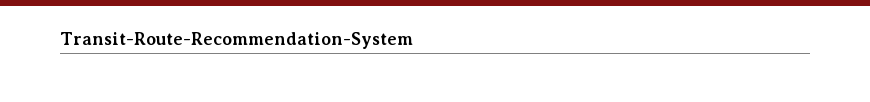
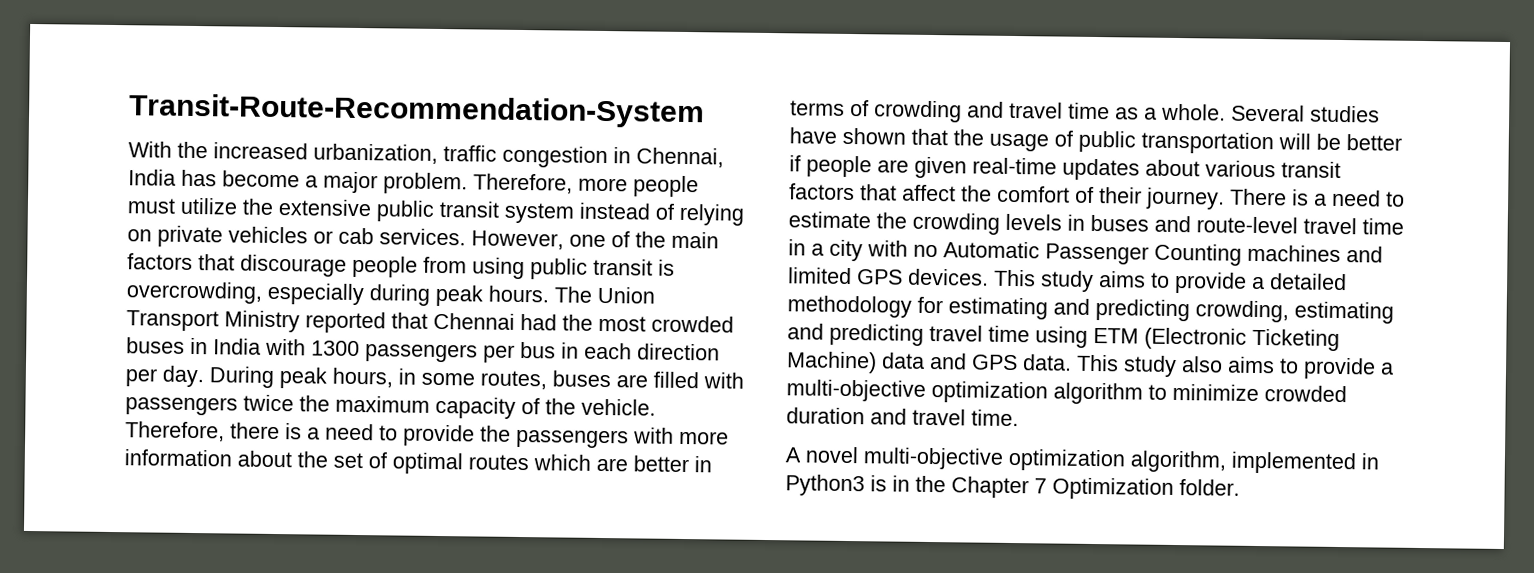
+ With the increased urbanization, traffic congestion in Chennai, India has become a major problem. Therefore, more people must utilize the extensive public transit system instead of relying on private vehicles or cab services. However, one of the main factors that discourage people from using public transit is overcrowding, especially during peak hours. The Union Transport Ministry reported that Chennai had the most crowded buses in India with 1300 passengers per bus in each direction per day. During peak hours, in some routes, buses are filled with passengers twice the maximum capacity of the vehicle. Therefore, there is a need to provide the passengers with more information about the set of optimal routes which are better in terms of crowding and travel time as a whole. Several studies have shown that the usage of public transportation will be better if people are given real-time updates about various transit factors that affect the comfort of their journey. There is a need to estimate the crowding levels in buses and route-level travel time in a city with no Automatic Passenger Counting machines and limited GPS devices. This study aims to provide a detailed methodology for estimating and predicting crowding, estimating and predicting travel time using ETM (Electronic Ticketing Machine) data and GPS data. This study also aims to provide a multi-objective optimization algorithm to minimize crowded duration and travel time.
+ A novel multi-objective optimization algorithm, implemented in Python3 is in the Chapter 7 Optimization folder.

